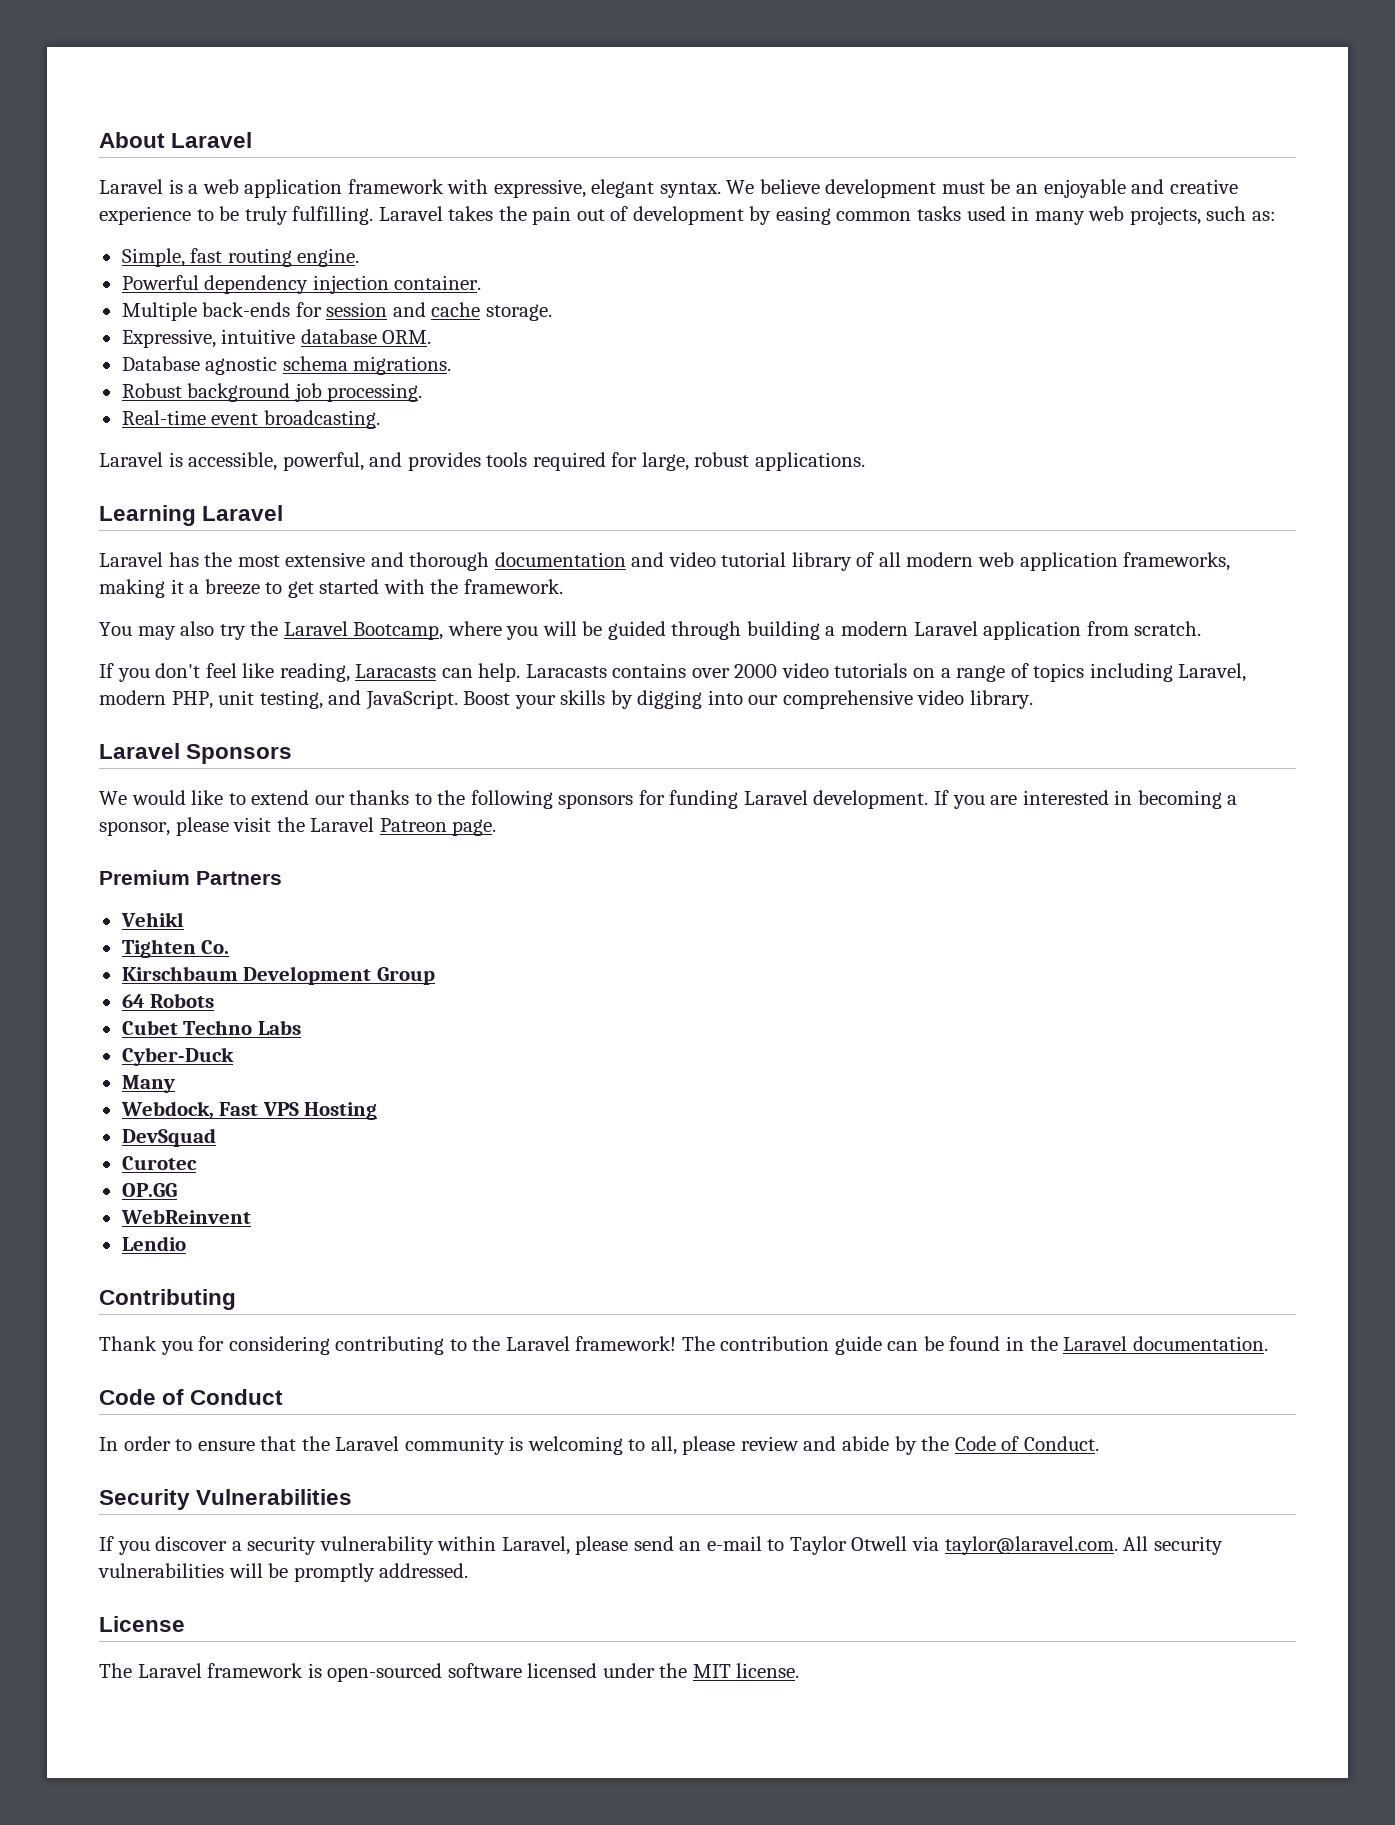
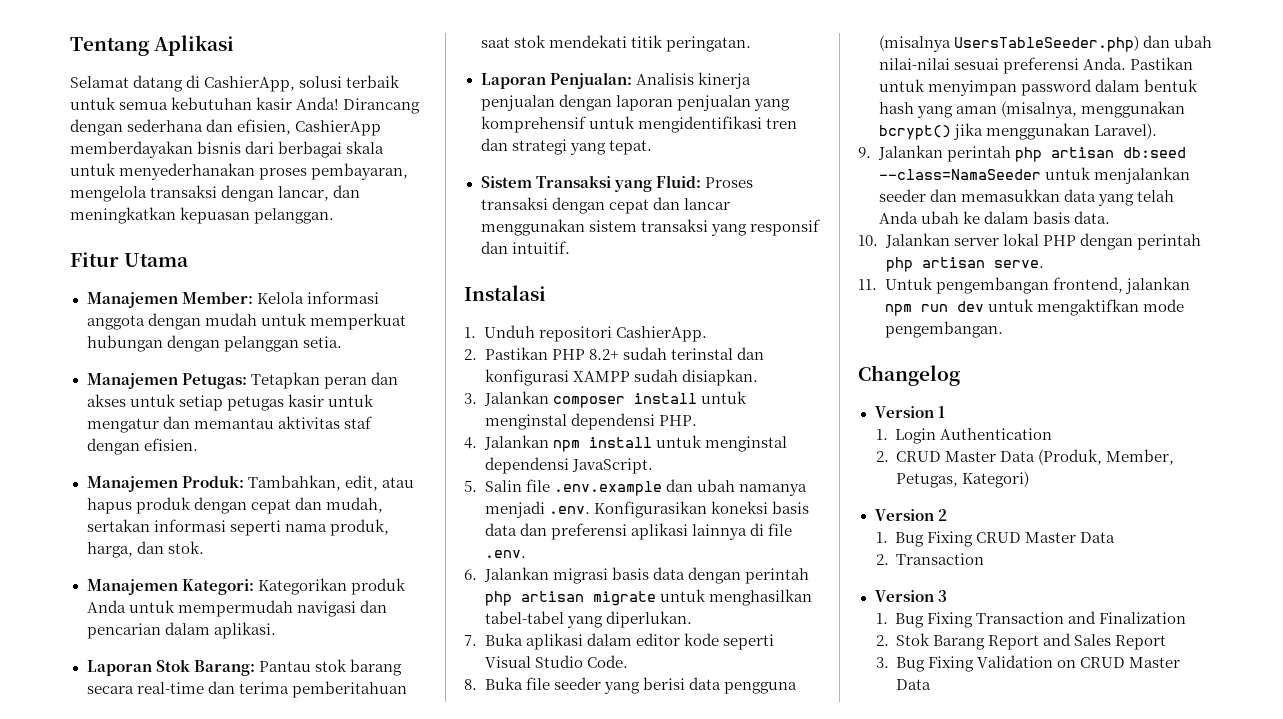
- About Laravel
- Laravel is a web application framework with expressive, elegant syntax. We believe development must be an enjoyable and creative experience to be truly fulfilling. Laravel takes the pain out of development by easing common tasks used in many web projects, such as:
- Simple, fast routing engine.
- Powerful dependency injection container.
- Multiple back-ends for session and cache storage.
- Expressive, intuitive database ORM.
- Database agnostic schema migrations.
- Robust background job processing.
- Real-time event broadcasting.
- Laravel is accessible, powerful, and provides tools required for large, robust applications.
- Learning Laravel
- Laravel has the most extensive and thorough documentation and video tutorial library of all modern web application frameworks, making it a breeze to get started with the framework.
- You may also try the Laravel Bootcamp, where you will be guided through building a modern Laravel application from scratch.
- If you don't feel like reading, Laracasts can help. Laracasts contains over 2000 video tutorials on a range of topics including Laravel, modern PHP, unit testing, and JavaScript. Boost your skills by digging into our comprehensive video library.
- Laravel Sponsors
- We would like to extend our thanks to the following sponsors for funding Laravel development. If you are interested in becoming a sponsor, please visit the Laravel Patreon page.
- Premium Partners
- Vehikl
- Tighten Co.
- Kirschbaum Development Group
- 64 Robots
- Cubet Techno Labs
- Cyber-Duck
- Many
- Webdock, Fast VPS Hosting
- DevSquad
- Curotec
- OP.GG
- WebReinvent
- Lendio
- Contributing
- Thank you for considering contributing to the Laravel framework! The contribution guide can be found in the Laravel documentation.
- Code of Conduct
- In order to ensure that the Laravel community is welcoming to all, please review and abide by the Code of Conduct.
- Security Vulnerabilities
- If you discover a security vulnerability within Laravel, please send an e-mail to Taylor Otwell via taylor@laravel.com. All security vulnerabilities will be promptly addressed.
- License
- The Laravel framework is open-sourced software licensed under the MIT license.
+ Tentang Aplikasi
+ Selamat datang di CashierApp, solusi terbaik untuk semua kebutuhan kasir Anda! Dirancang dengan sederhana dan efisien, CashierApp memberdayakan bisnis dari berbagai skala untuk menyederhanakan proses pembayaran, mengelola transaksi dengan lancar, dan meningkatkan kepuasan pelanggan.
+ Fitur Utama
+ Manajemen Member: Kelola informasi anggota dengan mudah untuk memperkuat hubungan dengan pelanggan setia.
+ Manajemen Petugas: Tetapkan peran dan akses untuk setiap petugas kasir untuk mengatur dan memantau aktivitas staf dengan efisien.
+ Manajemen Produk: Tambahkan, edit, atau hapus produk dengan cepat dan mudah, sertakan informasi seperti nama produk, harga, dan stok.
+ Manajemen Kategori: Kategorikan produk Anda untuk mempermudah navigasi dan pencarian dalam aplikasi.
+ Laporan Stok Barang: Pantau stok barang secara real-time dan terima pemberitahuan saat stok mendekati titik peringatan.
+ Laporan Penjualan: Analisis kinerja penjualan dengan laporan penjualan yang komprehensif untuk mengidentifikasi tren dan strategi yang tepat.
+ Sistem Transaksi yang Fluid: Proses transaksi dengan cepat dan lancar menggunakan sistem transaksi yang responsif dan intuitif.
+ Instalasi
+ 1. Unduh repositori CashierApp.
+ 2. Pastikan PHP 8.2+ sudah terinstal dan konfigurasi XAMPP sudah disiapkan.
+ 3. Jalankan composer install untuk menginstal dependensi PHP.
+ 4. Jalankan npm install untuk menginstal dependensi JavaScript.
+ 5. Salin file .env.example dan ubah namanya menjadi .env. Konfigurasikan koneksi basis data dan preferensi aplikasi lainnya di file .env.
+ 6. Jalankan migrasi basis data dengan perintah php artisan migrate untuk menghasilkan tabel-tabel yang diperlukan.
+ 7. Buka aplikasi dalam editor kode seperti Visual Studio Code.
+ 8. Buka file seeder yang berisi data pengguna (misalnya UsersTableSeeder.php) dan ubah nilai-nilai sesuai preferensi Anda. Pastikan untuk menyimpan password dalam bentuk hash yang aman (misalnya, menggunakan bcrypt() jika menggunakan Laravel).
+ 9. Jalankan perintah php artisan db:seed --class=NamaSeeder untuk menjalankan seeder dan memasukkan data yang telah Anda ubah ke dalam basis data.
+ 10. Jalankan server lokal PHP dengan perintah php artisan serve.
+ 11. Untuk pengembangan frontend, jalankan npm run dev untuk mengaktifkan mode pengembangan.
+ Changelog
+ Version 1
+ 1. Login Authentication
+ 2. CRUD Master Data (Produk, Member, Petugas, Kategori)
+ Version 2
+ 1. Bug Fixing CRUD Master Data
+ 2. Transaction
+ Version 3
+ 1. Bug Fixing Transaction and Finalization
+ 2. Stok Barang Report and Sales Report
+ 3. Bug Fixing Validation on CRUD Master Data

